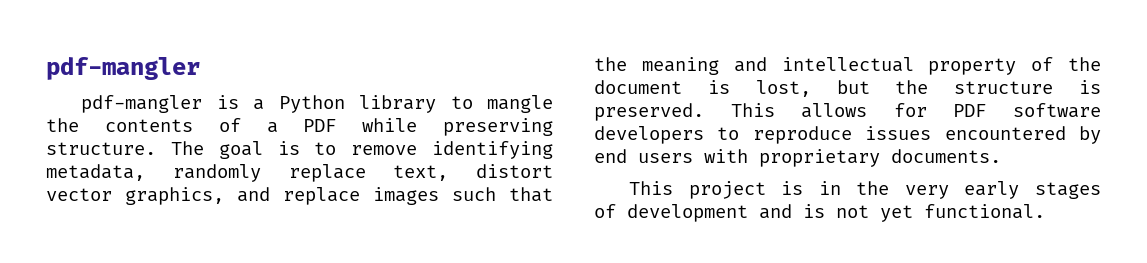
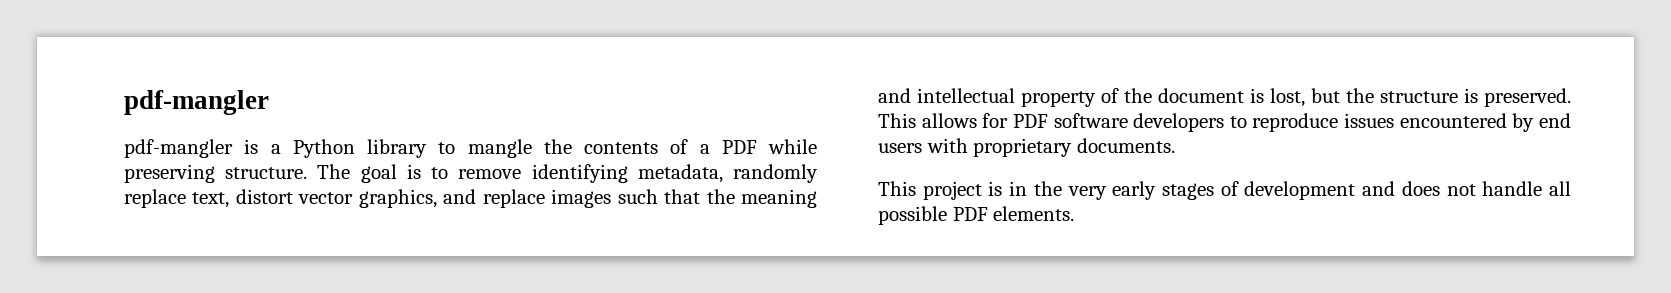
- This project is in the very early stages of development and is not yet functional.
+ This project is in the very early stages of development and does not handle all possible PDF elements.

